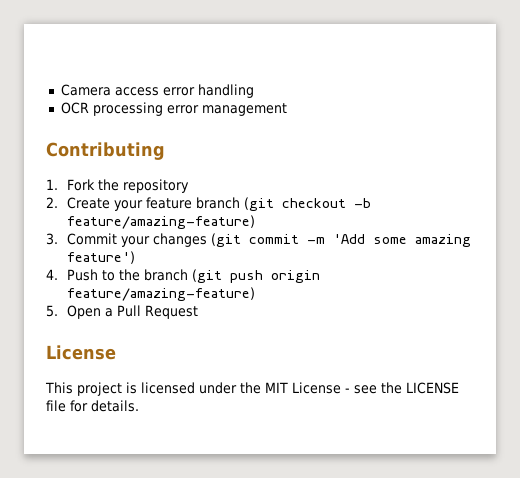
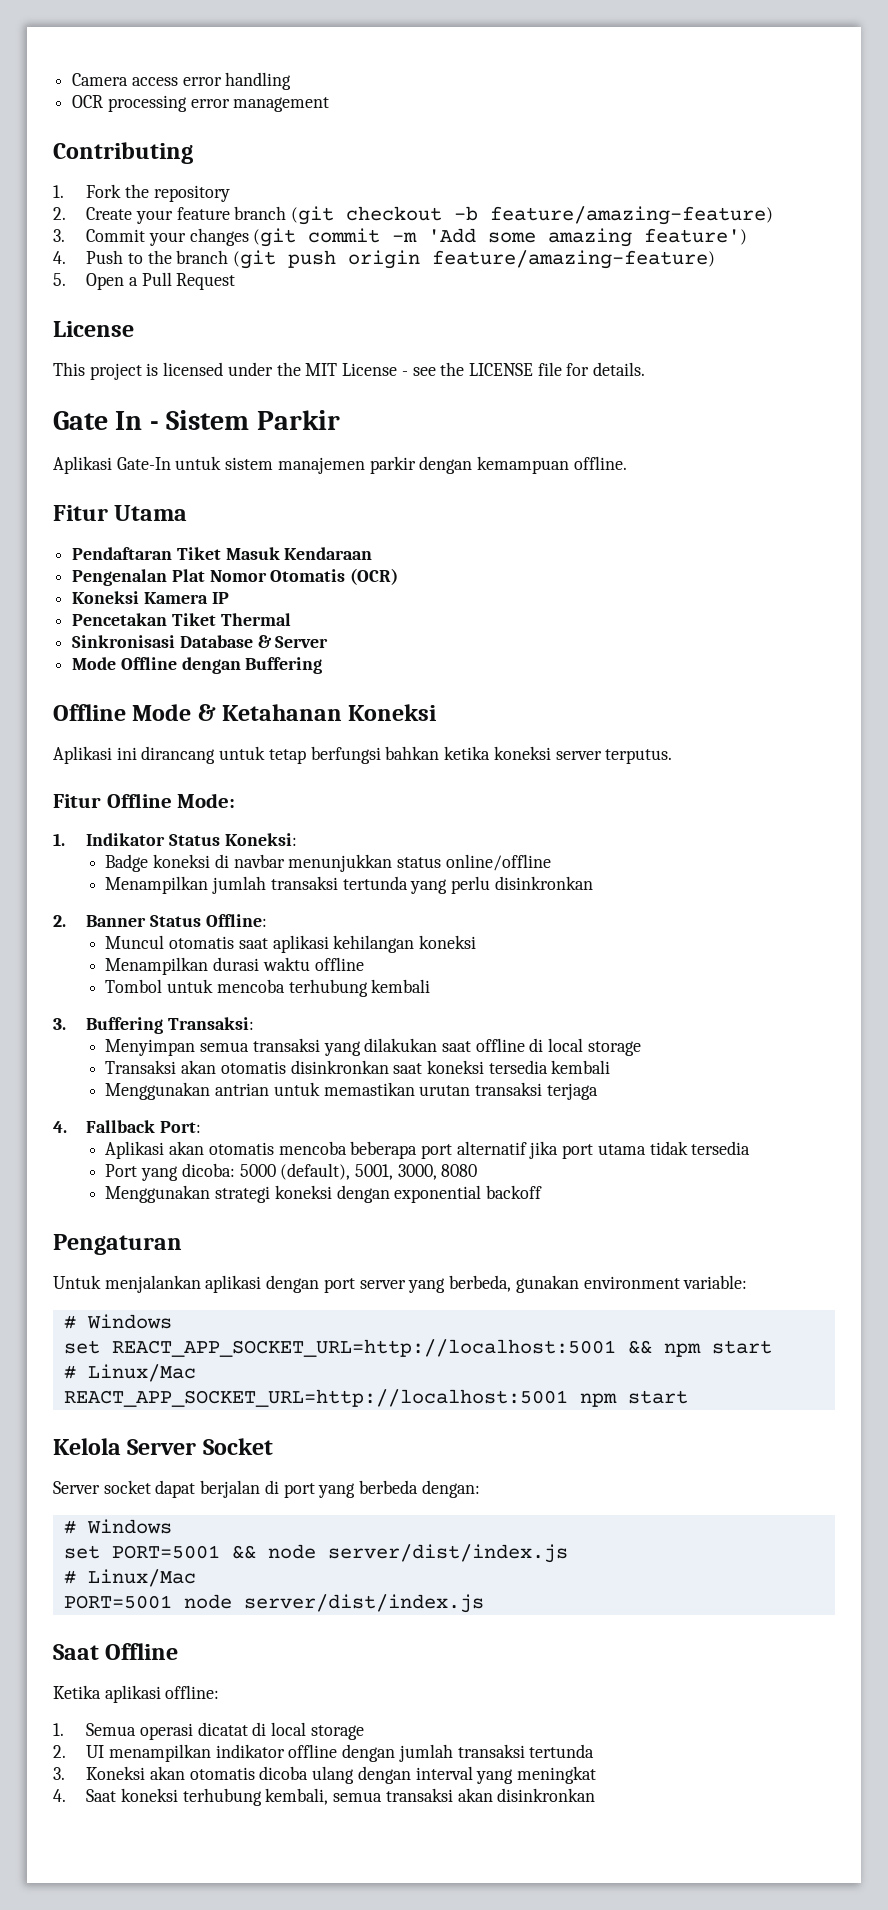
+ Gate In - Sistem Parkir
+ Aplikasi Gate-In untuk sistem manajemen parkir dengan kemampuan offline.
+ Fitur Utama
+ Pendaftaran Tiket Masuk Kendaraan
+ Pengenalan Plat Nomor Otomatis (OCR)
+ Koneksi Kamera IP
+ Pencetakan Tiket Thermal
+ Sinkronisasi Database & Server
+ Mode Offline dengan Buffering
+ Offline Mode & Ketahanan Koneksi
+ Aplikasi ini dirancang untuk tetap berfungsi bahkan ketika koneksi server terputus.
+ Fitur Offline Mode:
+ 1. Indikator Status Koneksi:
+ Badge koneksi di navbar menunjukkan status online/offline
+ Menampilkan jumlah transaksi tertunda yang perlu disinkronkan
+ 2. Banner Status Offline:
+ Muncul otomatis saat aplikasi kehilangan koneksi
+ Menampilkan durasi waktu offline
+ Tombol untuk mencoba terhubung kembali
+ 3. Buffering Transaksi:
+ Menyimpan semua transaksi yang dilakukan saat offline di local storage
+ Transaksi akan otomatis disinkronkan saat koneksi tersedia kembali
+ Menggunakan antrian untuk memastikan urutan transaksi terjaga
+ 4. Fallback Port:
+ Aplikasi akan otomatis mencoba beberapa port alternatif jika port utama tidak tersedia
+ Port yang dicoba: 5000 (default), 5001, 3000, 8080
+ Menggunakan strategi koneksi dengan exponential backoff
+ Pengaturan
+ Untuk menjalankan aplikasi dengan port server yang berbeda, gunakan environment variable:
+ # Windows
+ set REACT_APP_SOCKET_URL=http://localhost:5001 && npm start
+ # Linux/Mac
+ REACT_APP_SOCKET_URL=http://localhost:5001 npm start
+ Kelola Server Socket
+ Server socket dapat berjalan di port yang berbeda dengan:
+ # Windows
+ set PORT=5001 && node server/dist/index.js
+ # Linux/Mac
+ PORT=5001 node server/dist/index.js
+ Saat Offline
+ Ketika aplikasi offline:
+ 1. Semua operasi dicatat di local storage
+ 2. UI menampilkan indikator offline dengan jumlah transaksi tertunda
+ 3. Koneksi akan otomatis dicoba ulang dengan interval yang meningkat
+ 4. Saat koneksi terhubung kembali, semua transaksi akan disinkronkan

